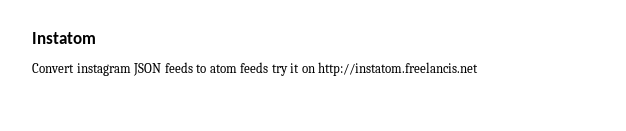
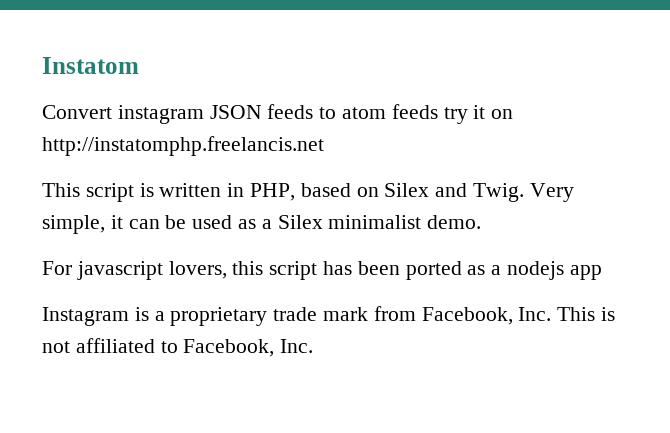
- Convert instagram JSON feeds to atom feeds try it on http://instatom.freelancis.net
+ Convert instagram JSON feeds to atom feeds try it on http://instatomphp.freelancis.net
+ This script is written in PHP, based on Silex and Twig. Very simple, it can be used as a Silex minimalist demo.
+ For javascript lovers, this script has been ported as a nodejs app
+ Instagram is a proprietary trade mark from Facebook, Inc. This is not affiliated to Facebook, Inc.

